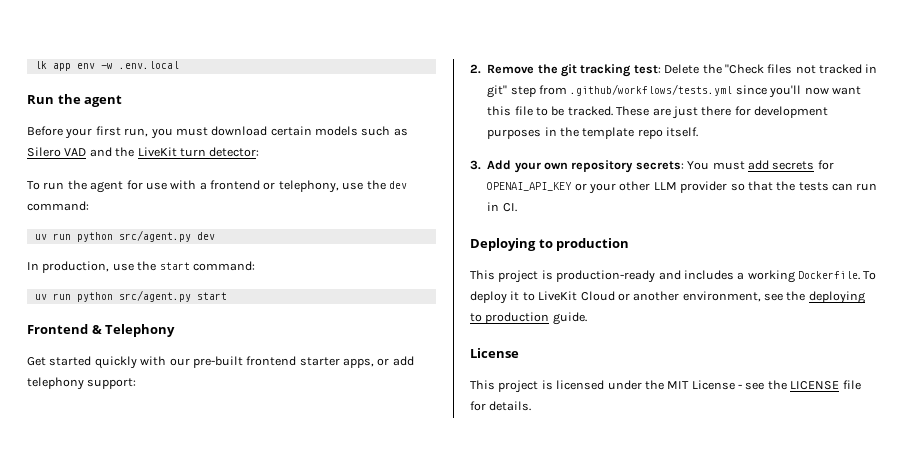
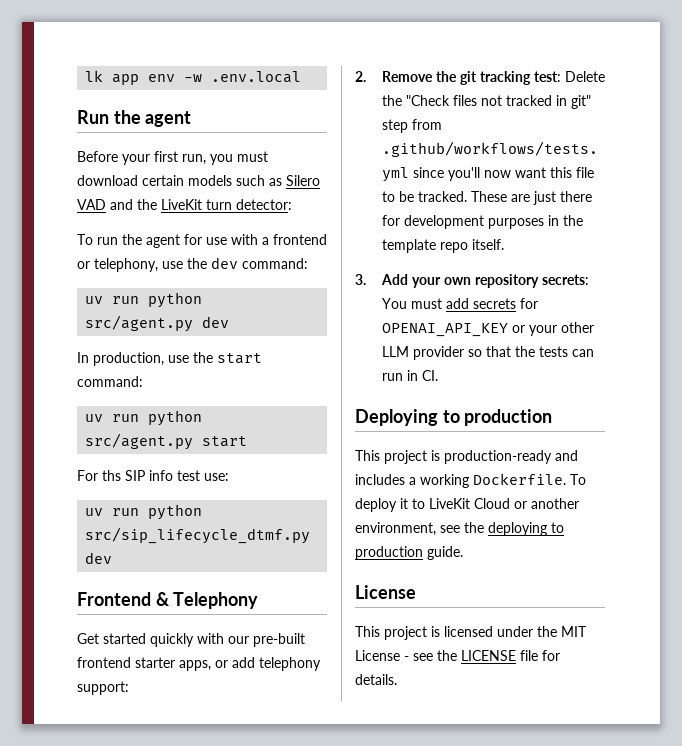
+ For ths SIP info test use:
+ uv run python src/sip_lifecycle_dtmf.py dev

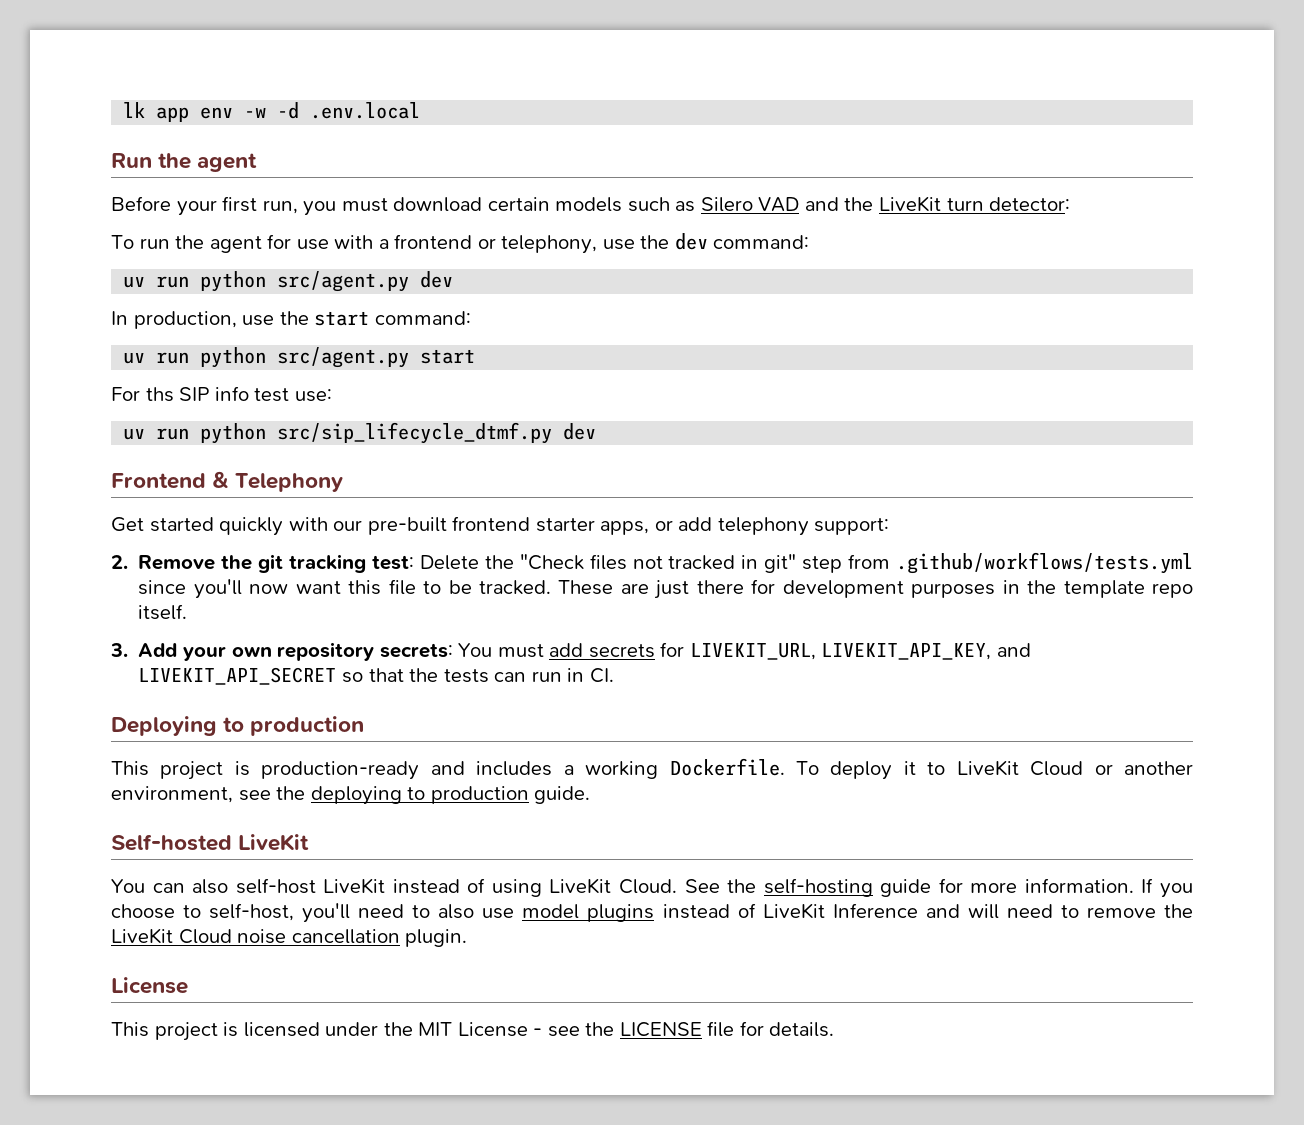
- lk app env -w .env.local
+ lk app env -w -d .env.local
- 3. Add your own repository secrets: You must add secrets for OPENAI_API_KEY or your other LLM provider so that the tests can run in CI.
+ 3. Add your own repository secrets: You must add secrets for LIVEKIT_URL, LIVEKIT_API_KEY, and LIVEKIT_API_SECRET so that the tests can run in CI.
+ Self-hosted LiveKit
+ You can also self-host LiveKit instead of using LiveKit Cloud. See the self-hosting guide for more information. If you choose to self-host, you'll need to also use model plugins instead of LiveKit Inference and will need to remove the LiveKit Cloud noise cancellation plugin.

